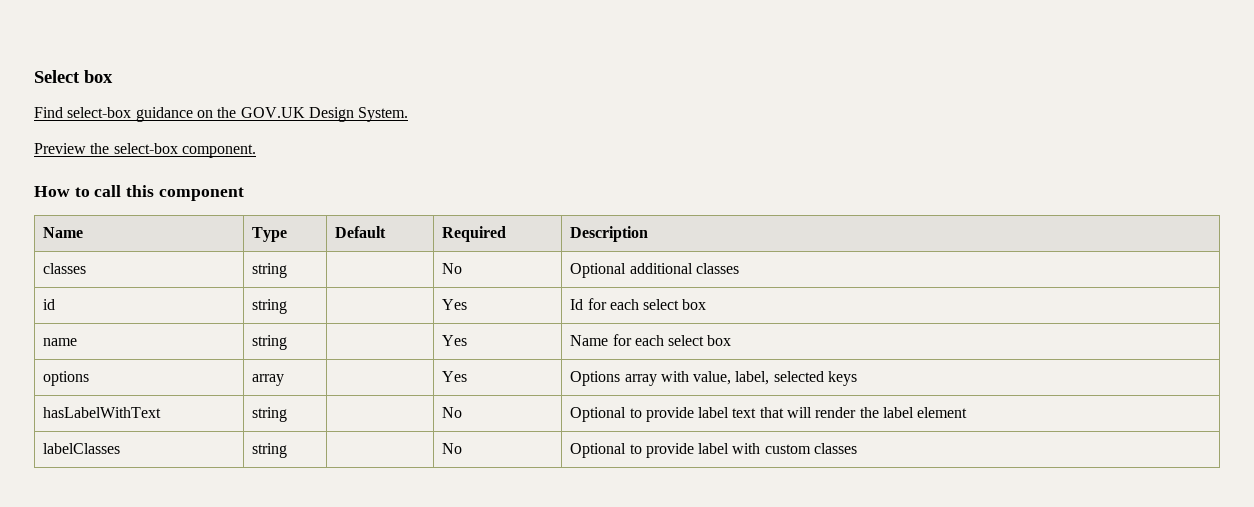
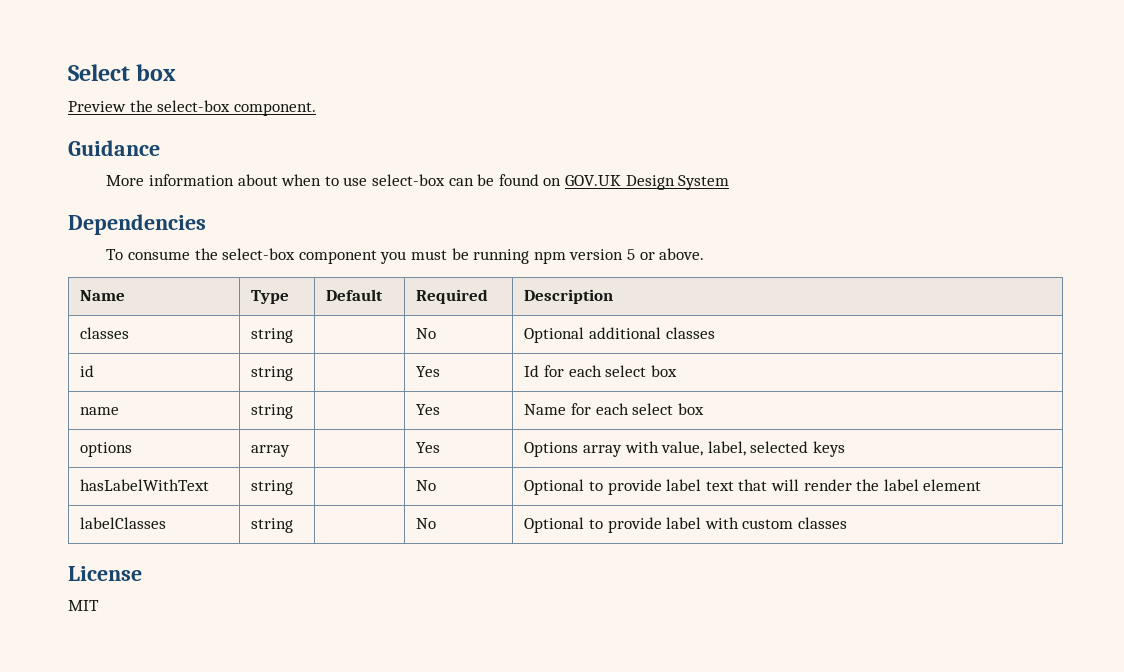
- Find select-box guidance on the GOV.UK Design System.
  Preview the select-box component.
- How to call this component
+ Guidance
+ More information about when to use select-box can be found on GOV.UK Design System
+ Dependencies
+ To consume the select-box component you must be running npm version 5 or above.
+ License
+ MIT

